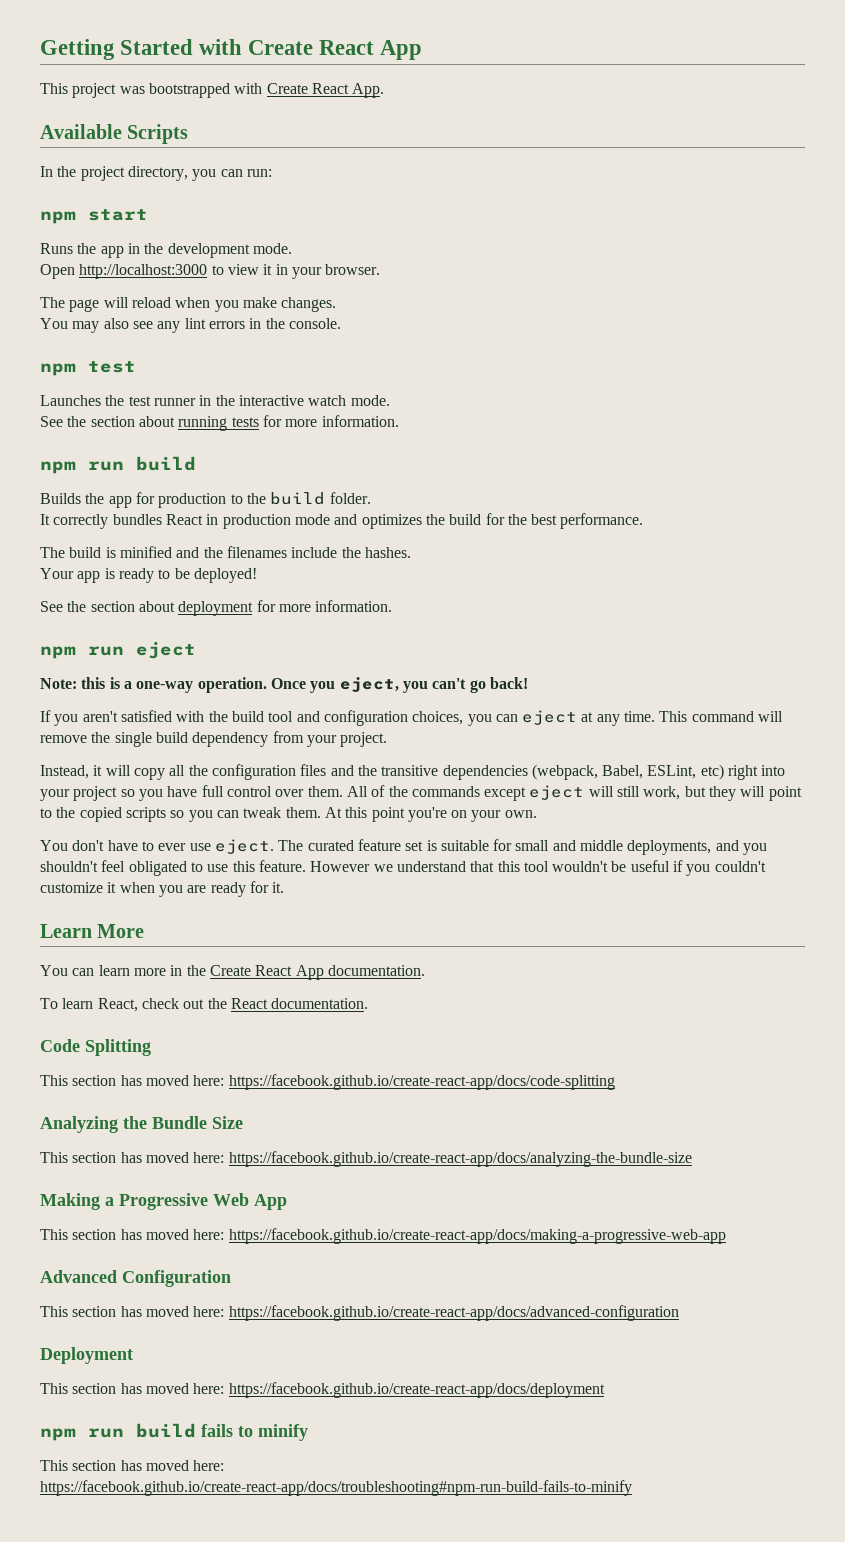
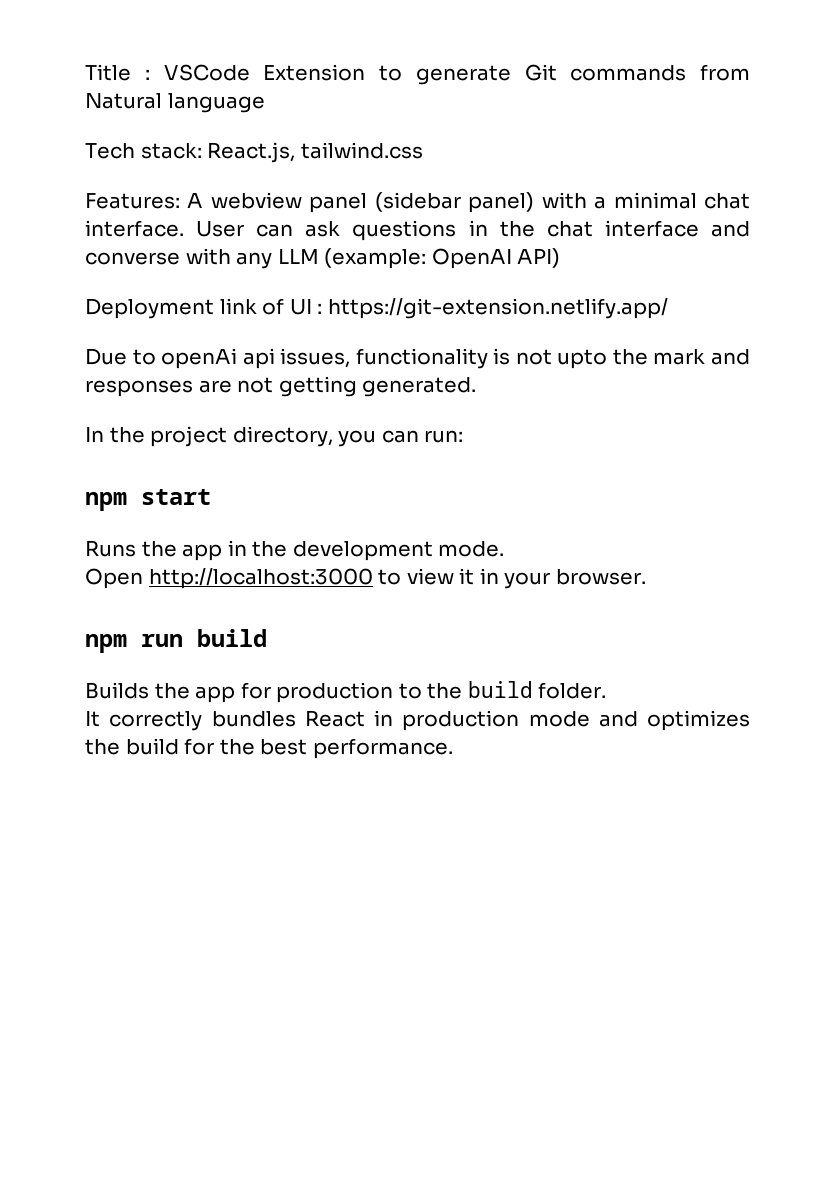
- Getting Started with Create React App
- This project was bootstrapped with Create React App.
- Available Scripts
+ Title : VSCode Extension to generate Git commands from Natural language
+ Tech stack: React.js, tailwind.css
+ Features: A webview panel (sidebar panel) with a minimal chat interface. User can ask questions in the chat interface and converse with any LLM (example: OpenAI API)
+ Deployment link of UI : https://git-extension.netlify.app/
+ Due to openAi api issues, functionality is not upto the mark and responses are not getting generated.
- The page will reload when you make changes.
- You may also see any lint errors in the console.
- npm test
- Launches the test runner in the interactive watch mode.
- See the section about running tests for more information.
- The build is minified and the filenames include the hashes.
- Your app is ready to be deployed!
- See the section about deployment for more information.
- npm run eject
- Note: this is a one-way operation. Once you eject, you can't go back!
- If you aren't satisfied with the build tool and configuration choices, you can eject at any time. This command will remove the single build dependency from your project.
- Instead, it will copy all the configuration files and the transitive dependencies (webpack, Babel, ESLint, etc) right into your project so you have full control over them. All of the commands except eject will still work, but they will point to the copied scripts so you can tweak them. At this point you're on your own.
- You don't have to ever use eject. The curated feature set is suitable for small and middle deployments, and you shouldn't feel obligated to use this feature. However we understand that this tool wouldn't be useful if you couldn't customize it when you are ready for it.
- Learn More
- You can learn more in the Create React App documentation.
- To learn React, check out the React documentation.
- Code Splitting
- This section has moved here: https://facebook.github.io/create-react-app/docs/code-splitting
- Analyzing the Bundle Size
- This section has moved here: https://facebook.github.io/create-react-app/docs/analyzing-the-bundle-size
- Making a Progressive Web App
- This section has moved here: https://facebook.github.io/create-react-app/docs/making-a-progressive-web-app
- Advanced Configuration
- This section has moved here: https://facebook.github.io/create-react-app/docs/advanced-configuration
- Deployment
- This section has moved here: https://facebook.github.io/create-react-app/docs/deployment
- npm run build fails to minify
- This section has moved here: https://facebook.github.io/create-react-app/docs/troubleshooting#npm-run-build-fails-to-minify

